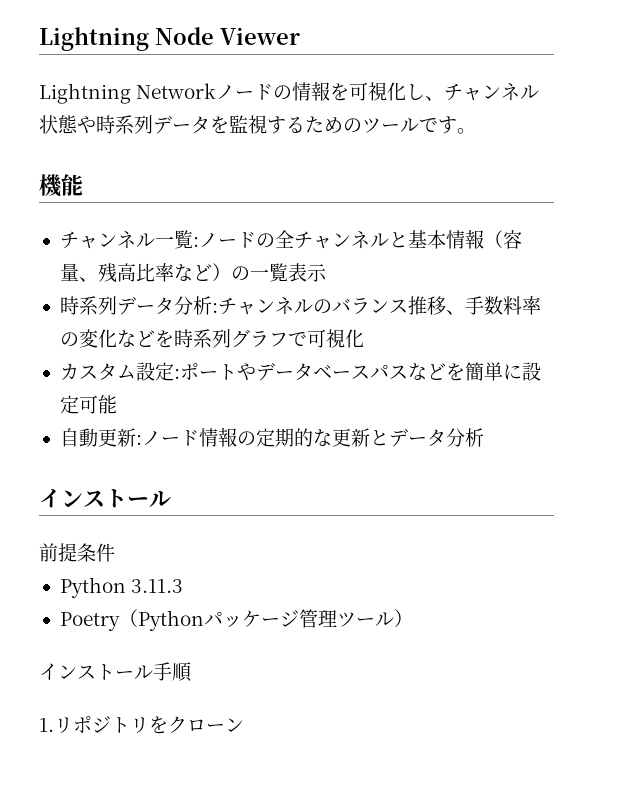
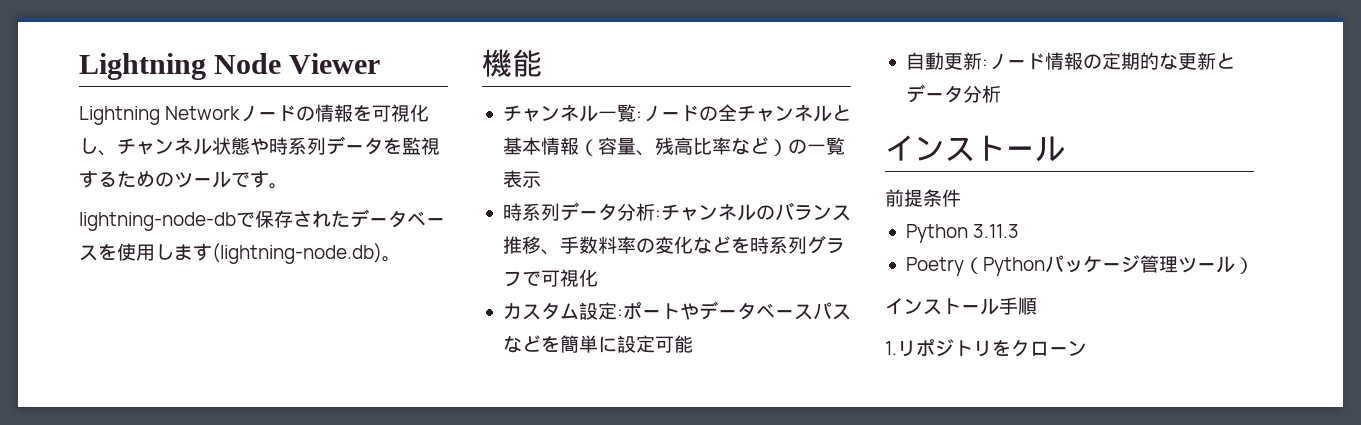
+ lightning-node-dbで保存されたデータベースを使用します(lightning-node.db)。

